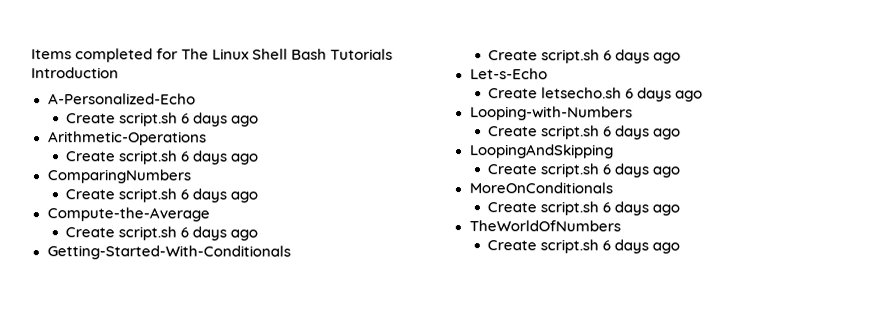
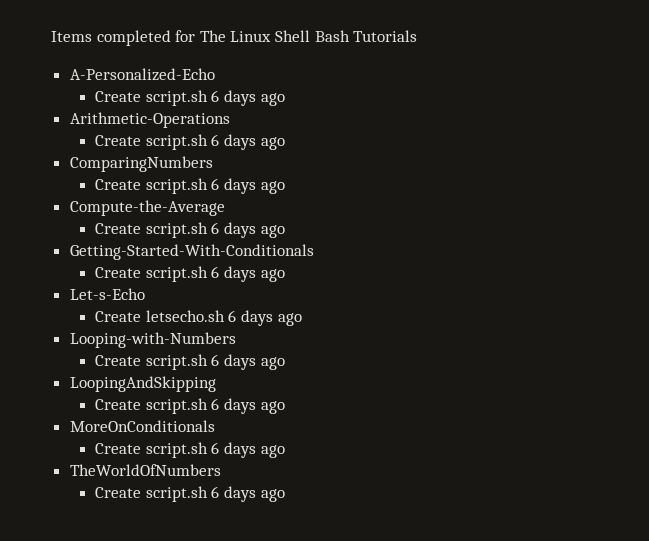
- Items completed for The Linux Shell Bash Tutorials Introduction
+ Items completed for The Linux Shell Bash Tutorials

